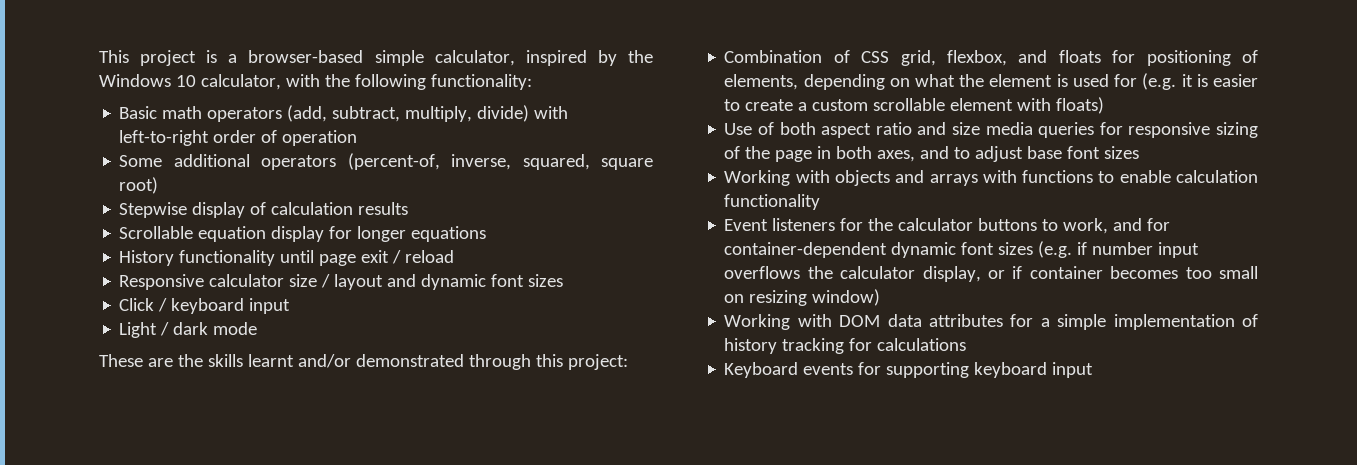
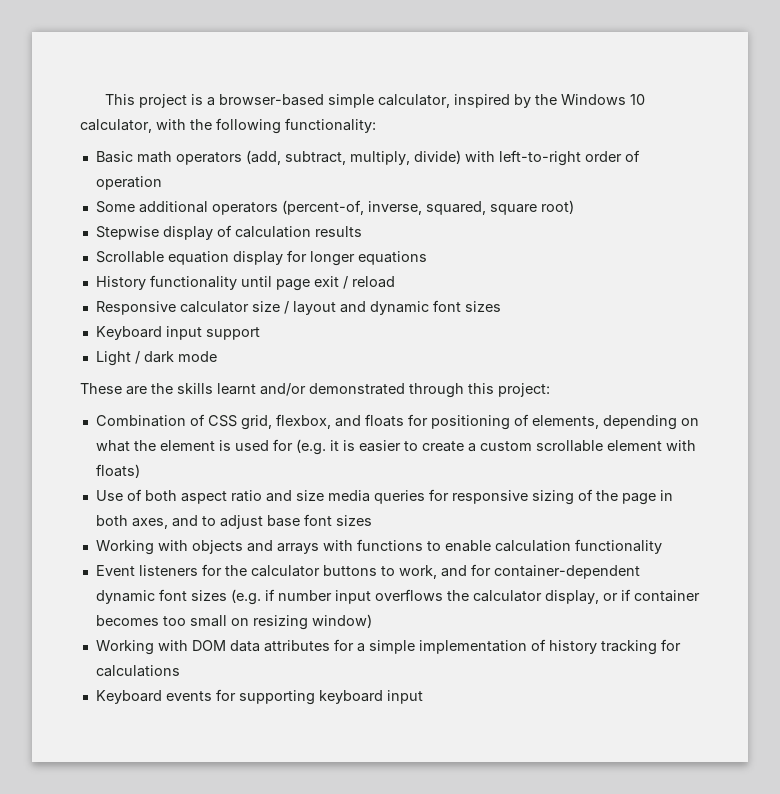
- Click / keyboard input
+ Keyboard input support

